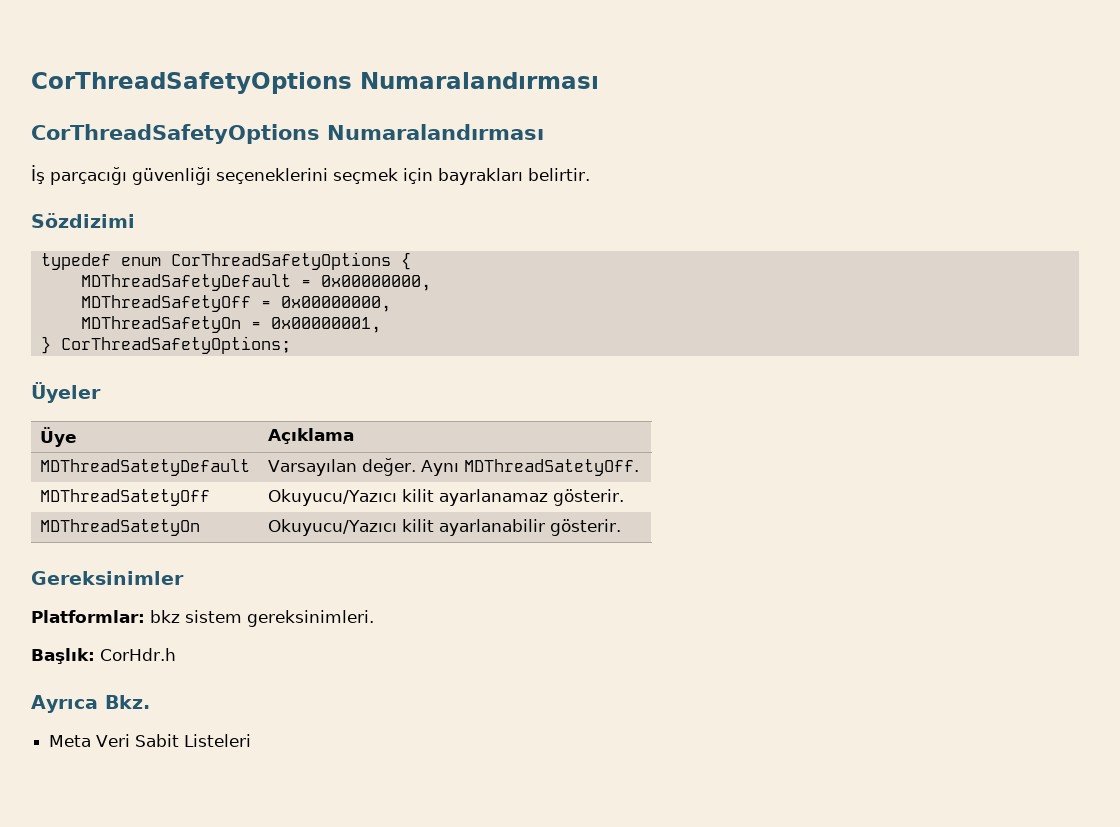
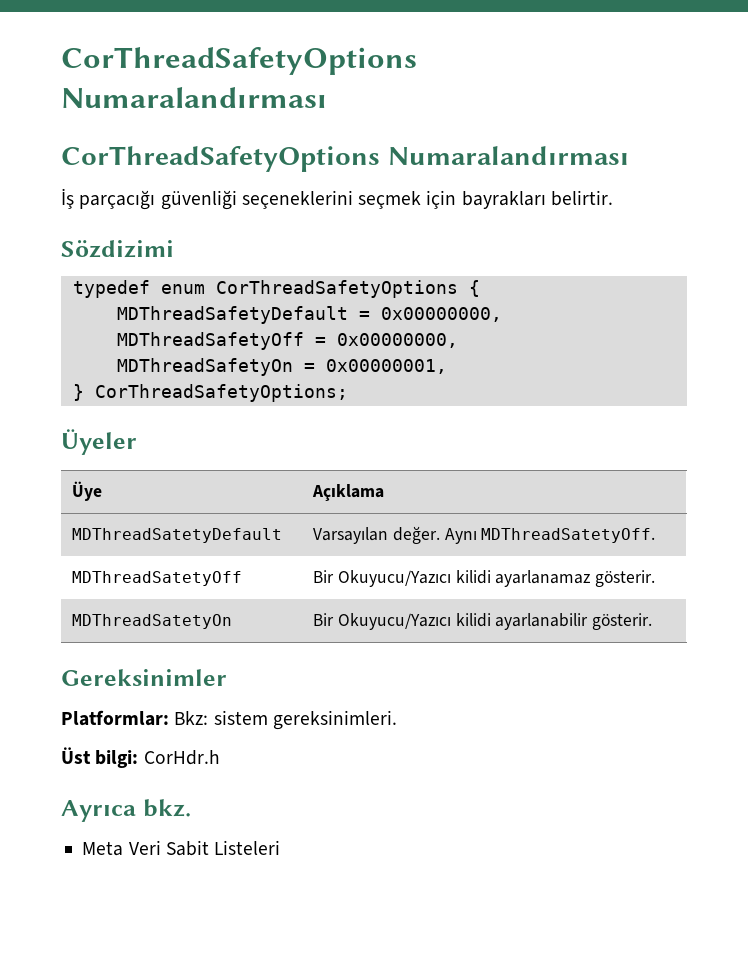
- MDThreadSatetyOff | Okuyucu/Yazıcı kilit ayarlanamaz gösterir.
+ MDThreadSatetyOff | Bir Okuyucu/Yazıcı kilidi ayarlanamaz gösterir.
- MDThreadSatetyOn | Okuyucu/Yazıcı kilit ayarlanabilir gösterir.
+ MDThreadSatetyOn | Bir Okuyucu/Yazıcı kilidi ayarlanabilir gösterir.
- Platformlar: bkz sistem gereksinimleri.
+ Platformlar: Bkz: sistem gereksinimleri.
- Başlık: CorHdr.h
+ Üst bilgi: CorHdr.h
- Ayrıca Bkz.
+ Ayrıca bkz.

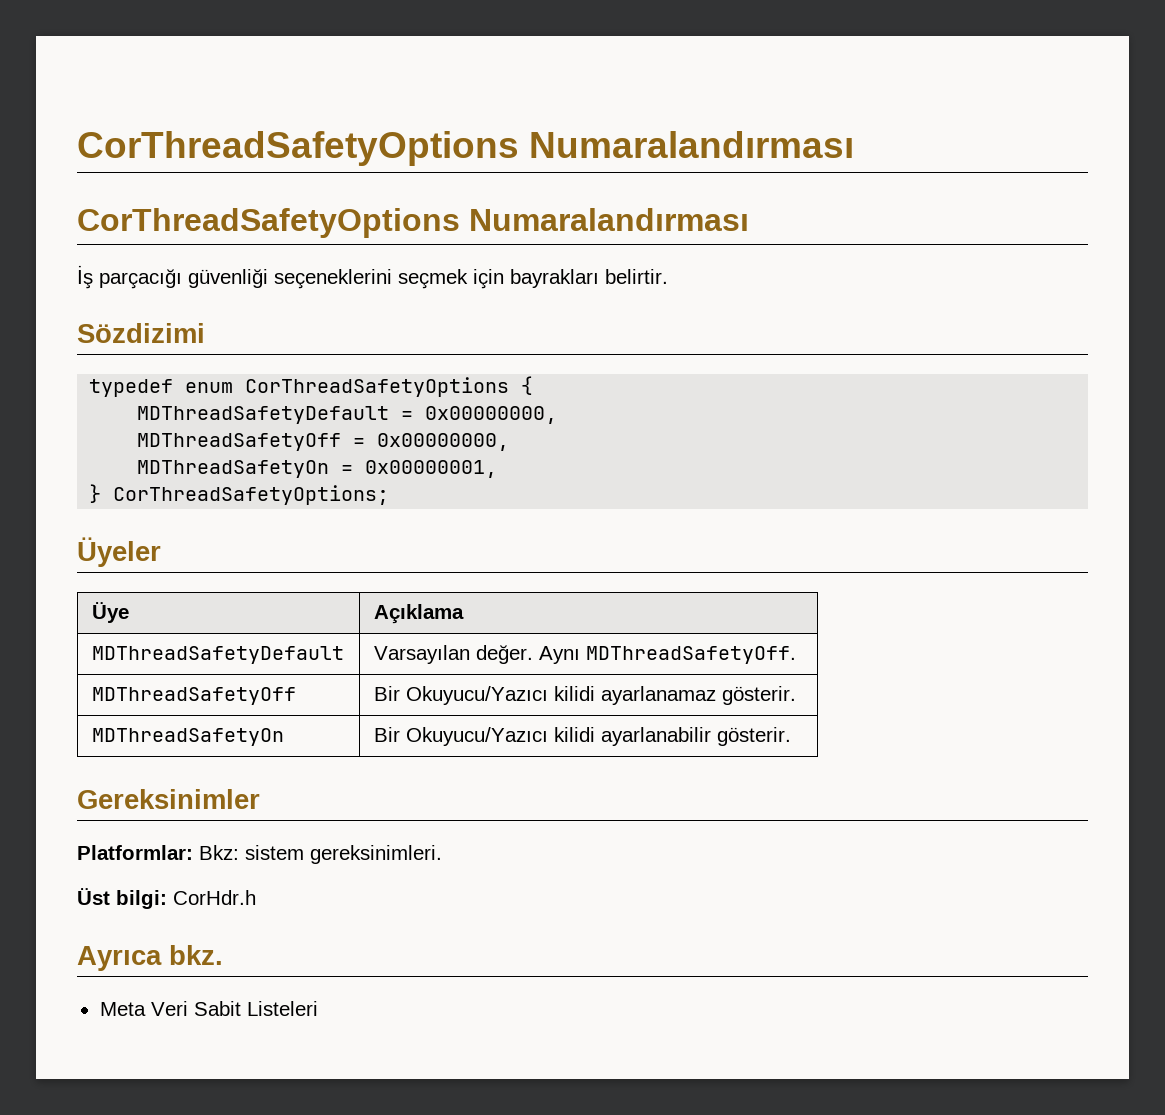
- MDThreadSatetyDefault | Varsayılan değer. Aynı MDThreadSatetyOff.
- MDThreadSatetyOff | Bir Okuyucu/Yazıcı kilidi ayarlanamaz gösterir.
+ MDThreadSafetyDefault | Varsayılan değer. Aynı MDThreadSafetyOff.
+ MDThreadSafetyOff | Bir Okuyucu/Yazıcı kilidi ayarlanamaz gösterir.
- MDThreadSatetyOn | Bir Okuyucu/Yazıcı kilidi ayarlanabilir gösterir.
+ MDThreadSafetyOn | Bir Okuyucu/Yazıcı kilidi ayarlanabilir gösterir.

